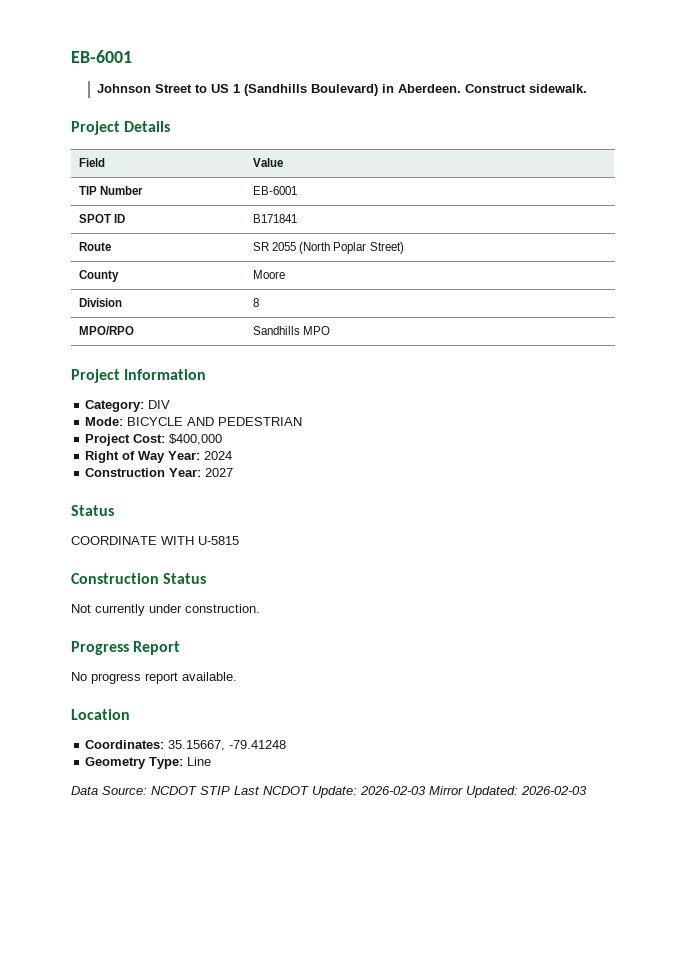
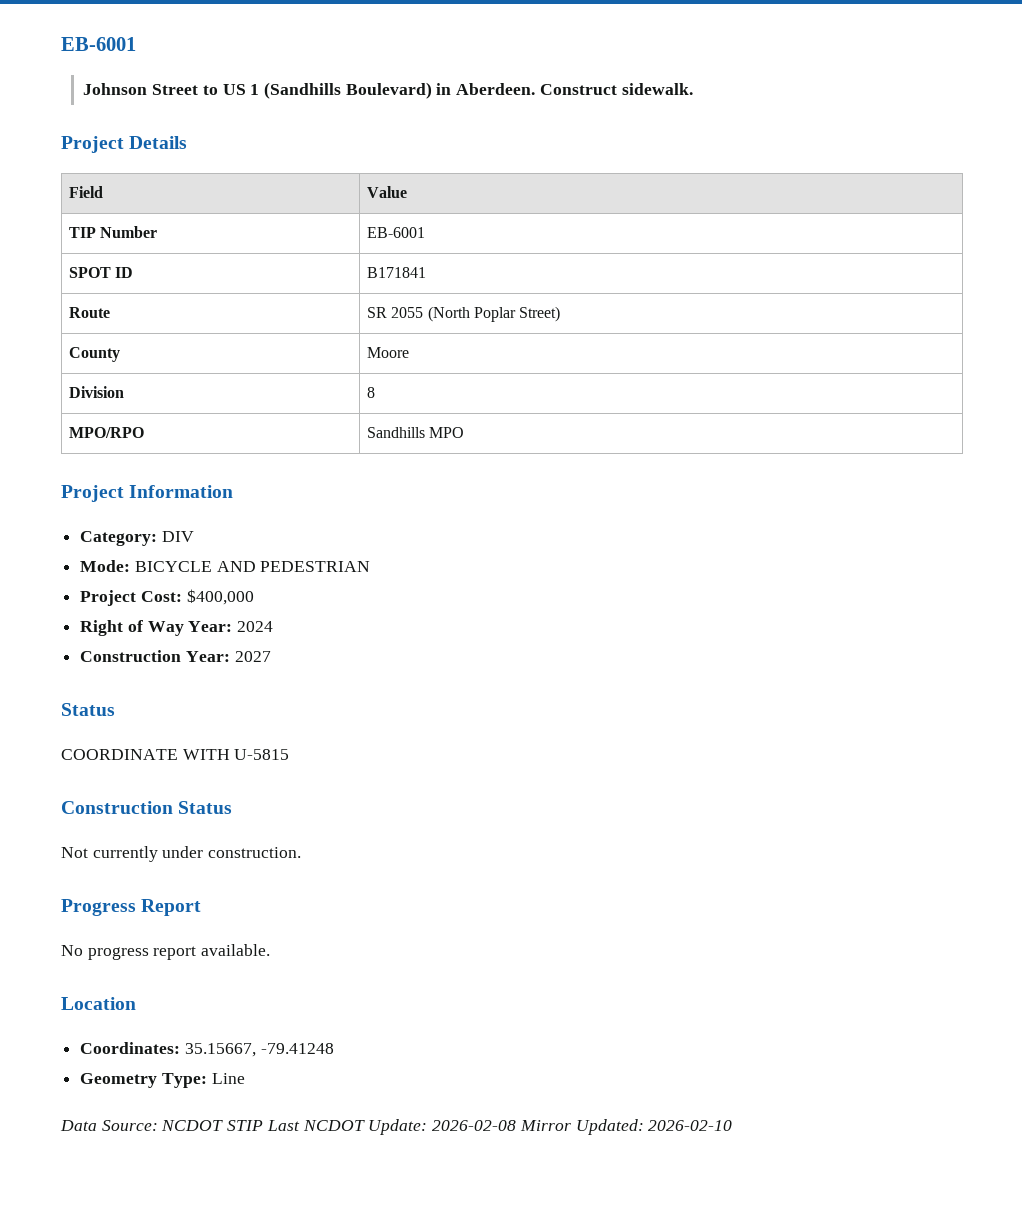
- Data Source: NCDOT STIP Last NCDOT Update: 2026-02-03 Mirror Updated: 2026-02-03
+ Data Source: NCDOT STIP Last NCDOT Update: 2026-02-08 Mirror Updated: 2026-02-10

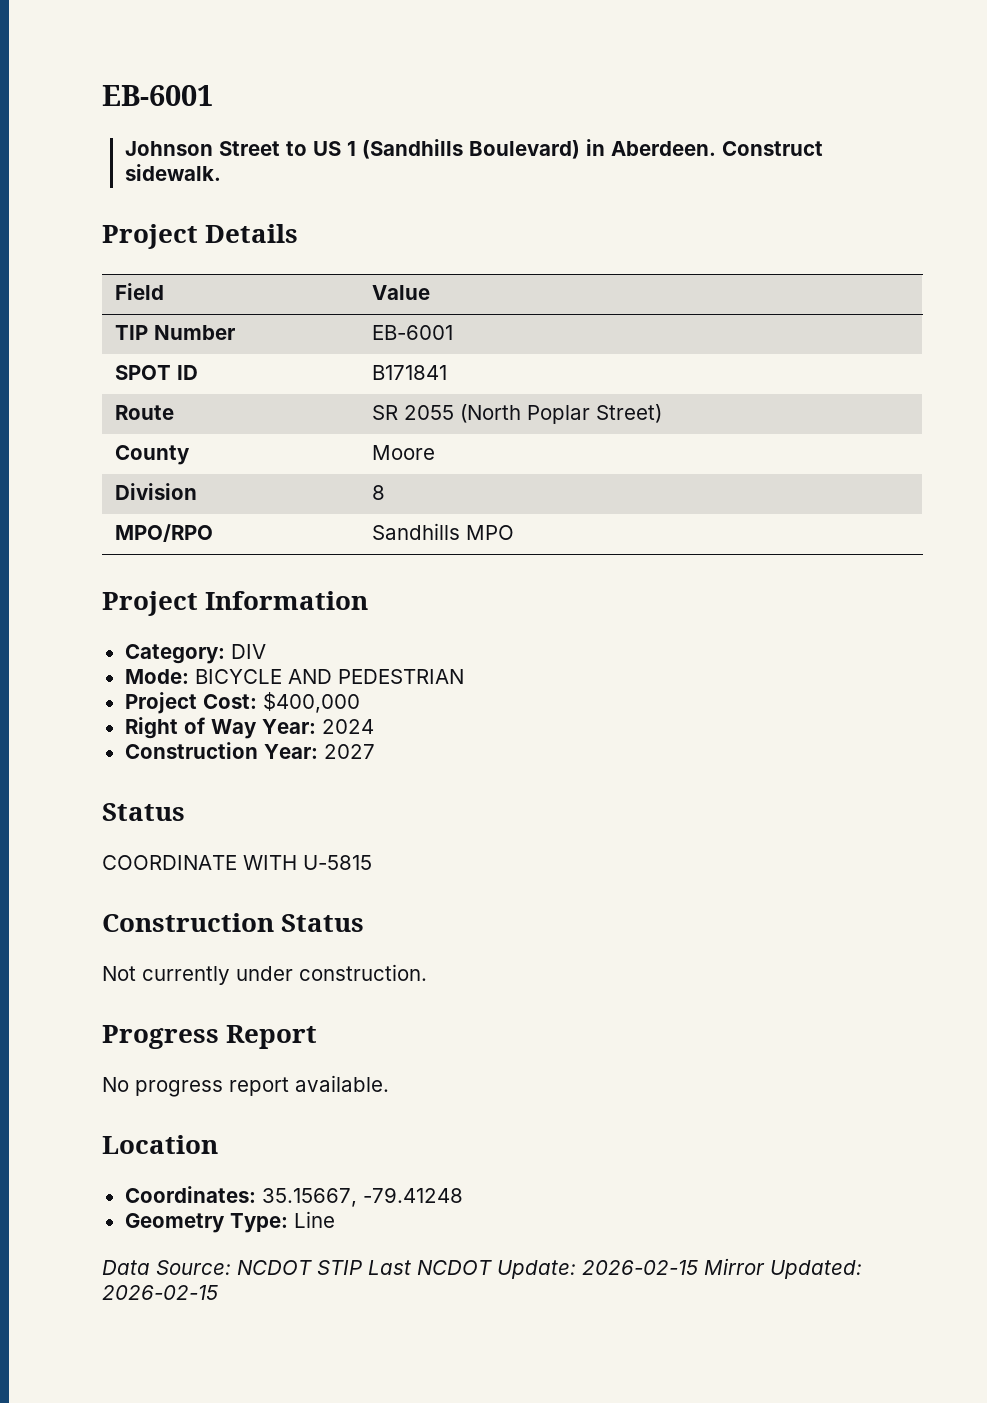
- Data Source: NCDOT STIP Last NCDOT Update: 2026-02-08 Mirror Updated: 2026-02-10
+ Data Source: NCDOT STIP Last NCDOT Update: 2026-02-15 Mirror Updated: 2026-02-15

